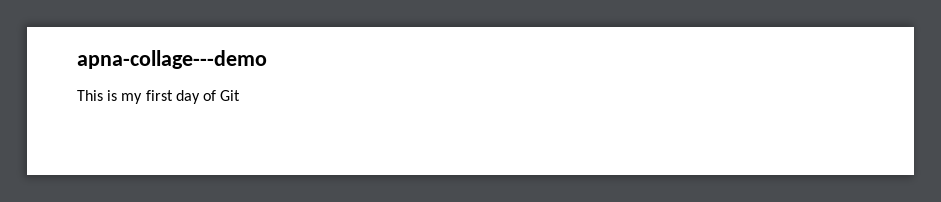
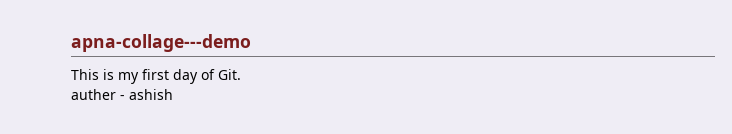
- This is my first day of Git
+ This is my first day of Git.
+ auther - ashish

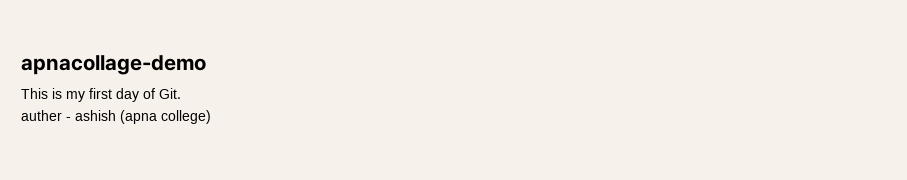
- apna-collage---demo
+ apnacollage-demo
- auther - ashish
+ auther - ashish (apna college)

